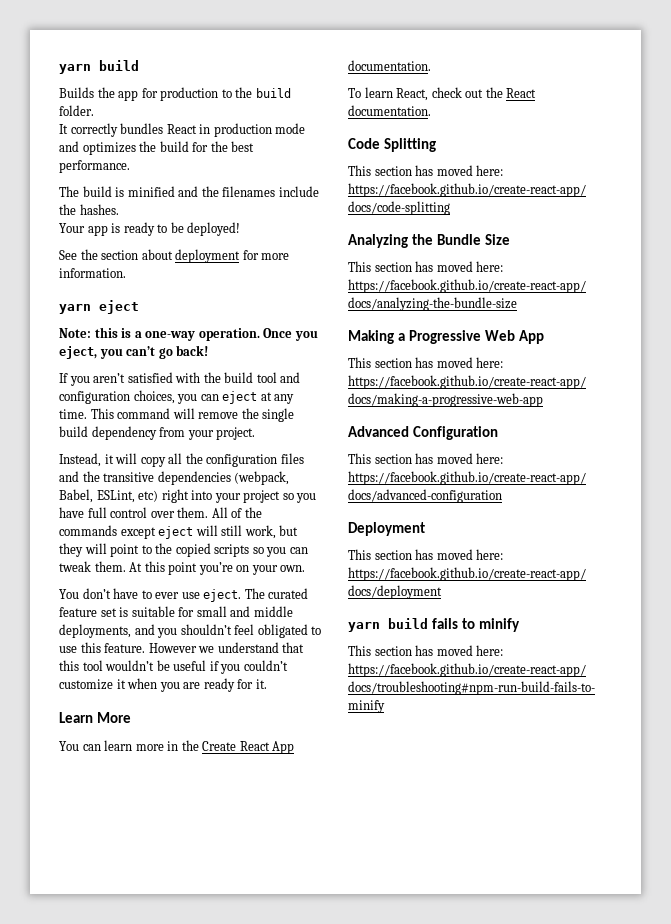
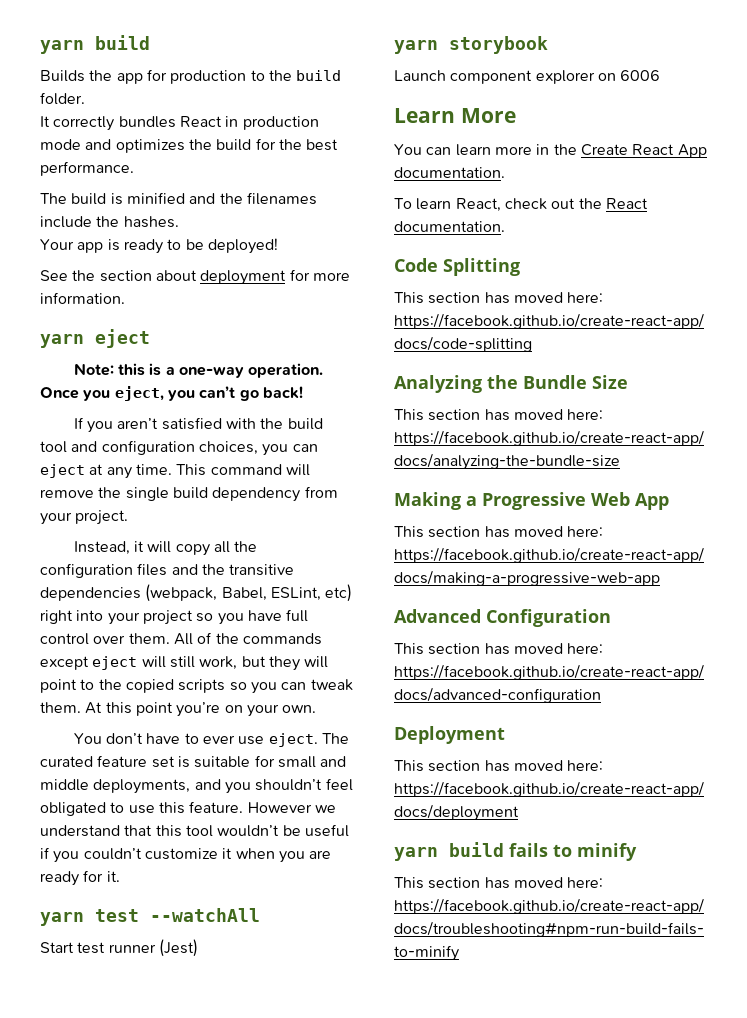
+ yarn test --watchAll
+ Start test runner (Jest)
+ yarn storybook
+ Launch component explorer on 6006

